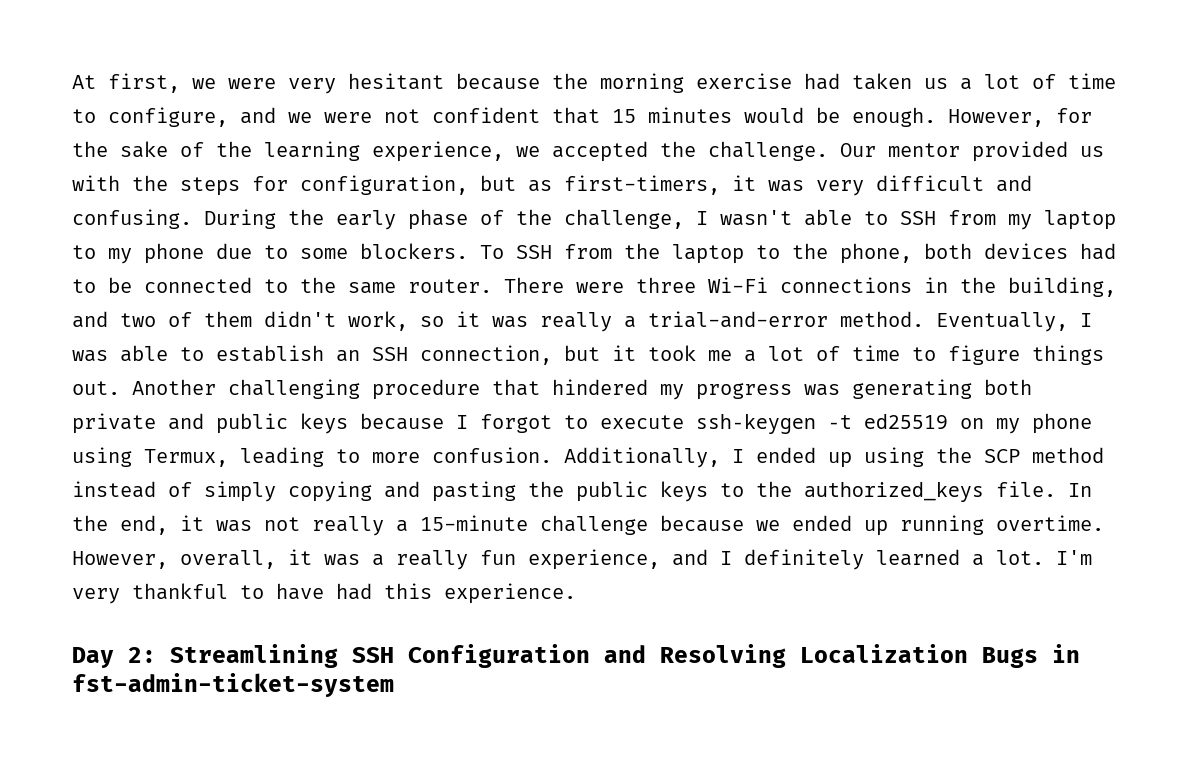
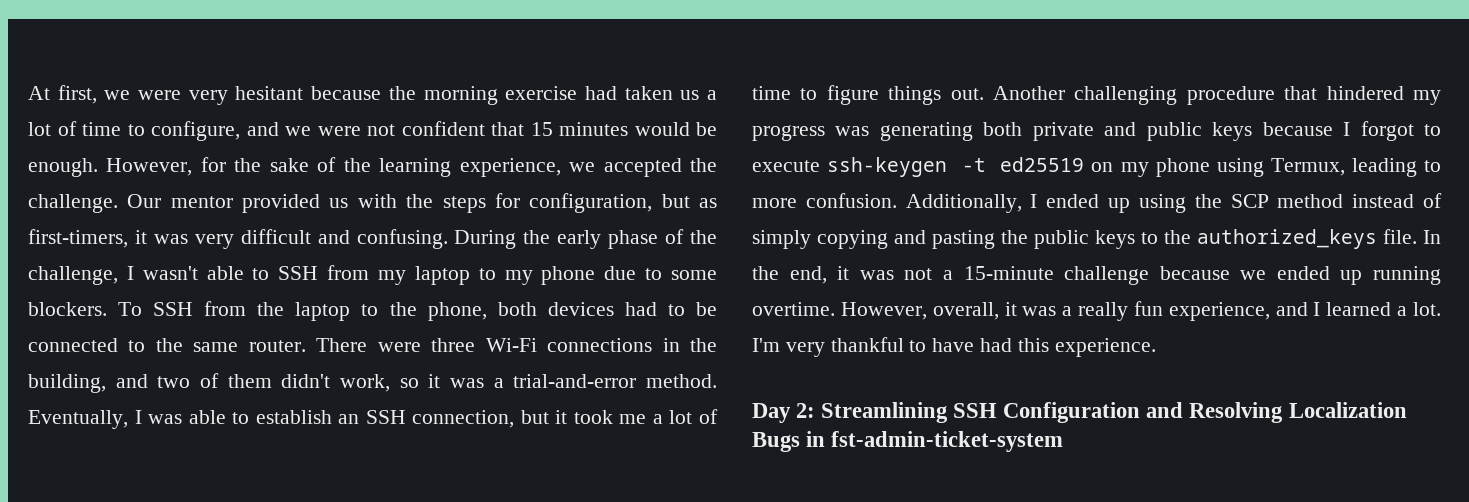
- There were three Wi-Fi connections in the building, and two of them didn't work, so it was really a trial-and-error method.
+ There were three Wi-Fi connections in the building, and two of them didn't work, so it was a trial-and-error method.
- In the end, it was not really a 15-minute challenge because we ended up running overtime.
+ In the end, it was not a 15-minute challenge because we ended up running overtime.
- However, overall, it was a really fun experience, and I definitely learned a lot.
+ However, overall, it was a really fun experience, and I learned a lot.

